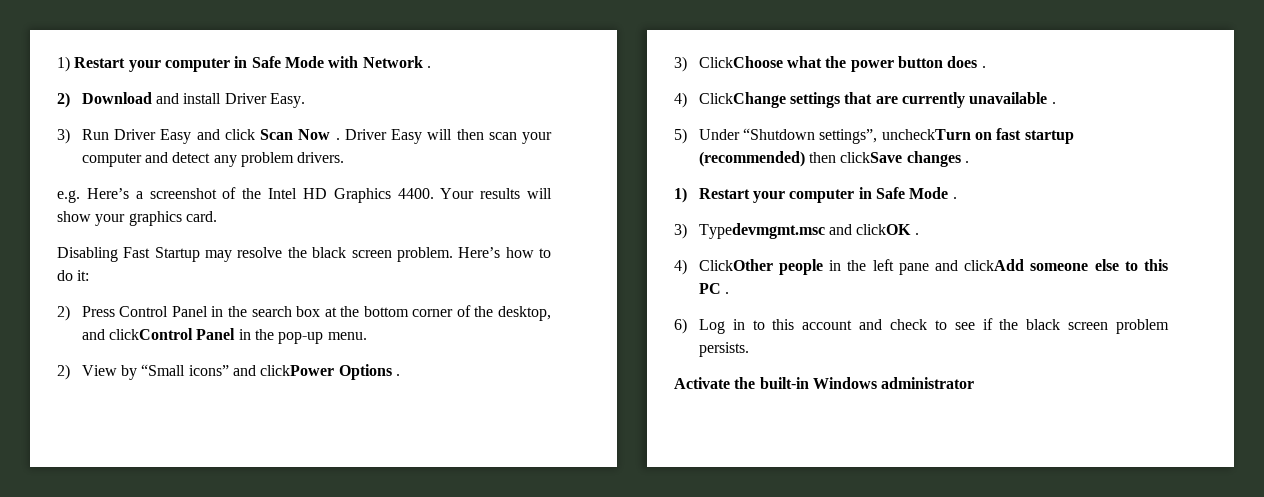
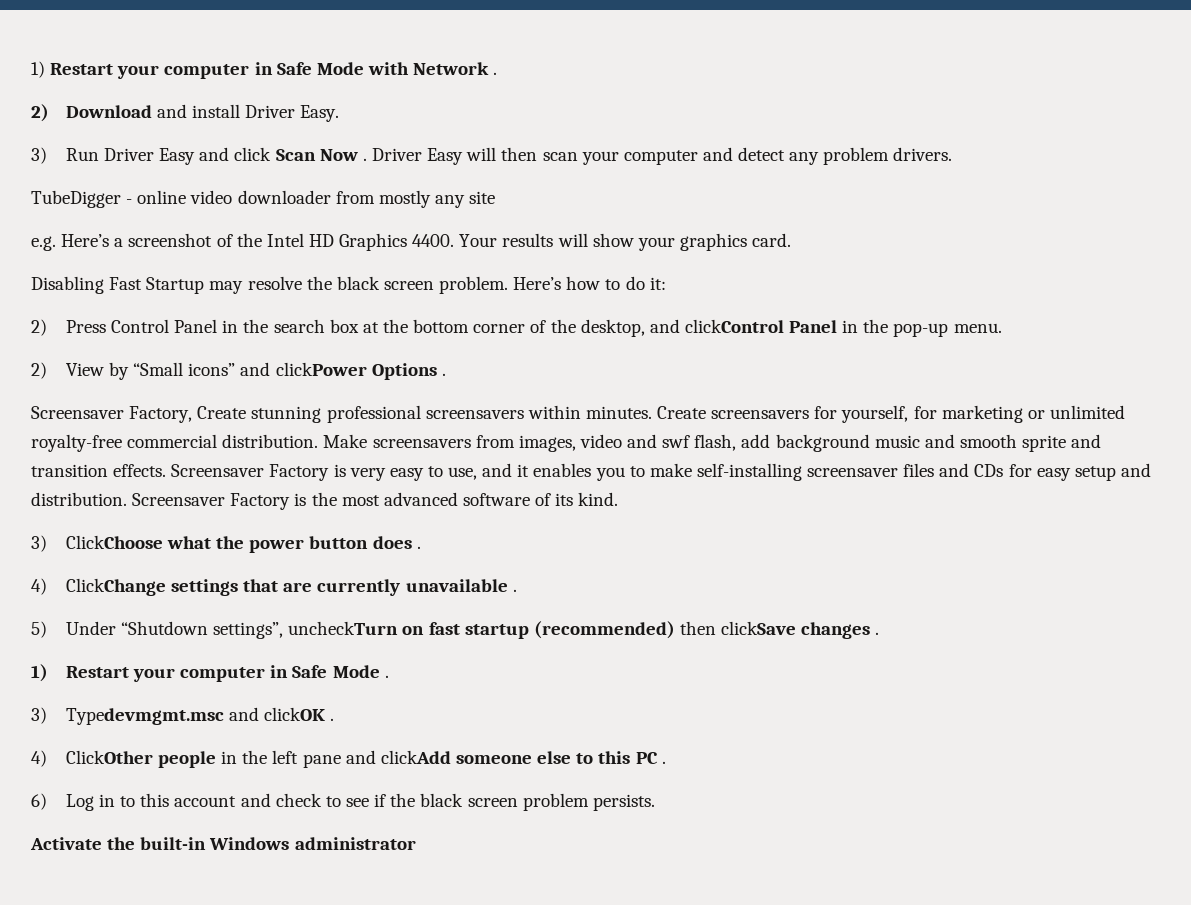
+ TubeDigger - online video downloader from mostly any site
+ Screensaver Factory, Create stunning professional screensavers within minutes. Create screensavers for yourself, for marketing or unlimited royalty-free commercial distribution. Make screensavers from images, video and swf flash, add background music and smooth sprite and transition effects. Screensaver Factory is very easy to use, and it enables you to make self-installing screensaver files and CDs for easy setup and distribution. Screensaver Factory is the most advanced software of its kind.

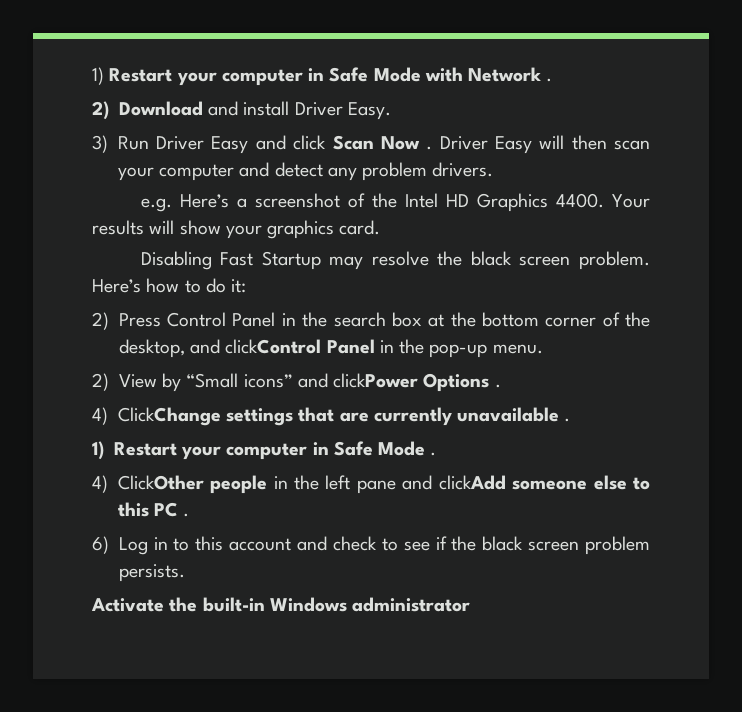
- TubeDigger - online video downloader from mostly any site
- Screensaver Factory, Create stunning professional screensavers within minutes. Create screensavers for yourself, for marketing or unlimited royalty-free commercial distribution. Make screensavers from images, video and swf flash, add background music and smooth sprite and transition effects. Screensaver Factory is very easy to use, and it enables you to make self-installing screensaver files and CDs for easy setup and distribution. Screensaver Factory is the most advanced software of its kind.
- 3) ClickChoose what the power button does .
- 5) Under “Shutdown settings”, uncheckTurn on fast startup (recommended) then clickSave changes .
- 3) Typedevmgmt.msc and clickOK .

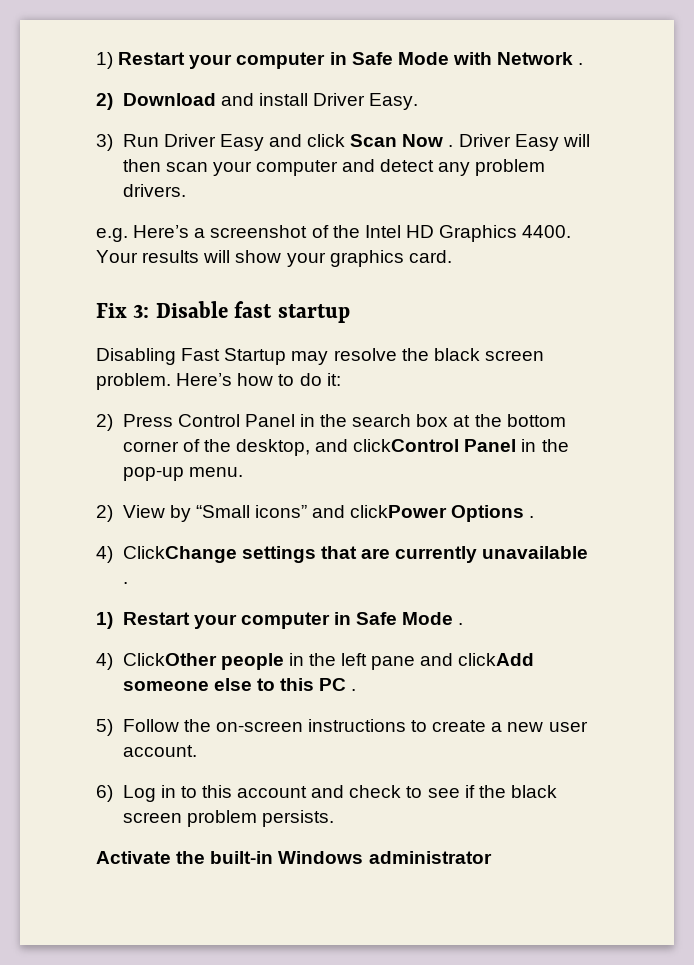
+ Fix 3: Disable fast startup
+ 5) Follow the on-screen instructions to create a new user account.

